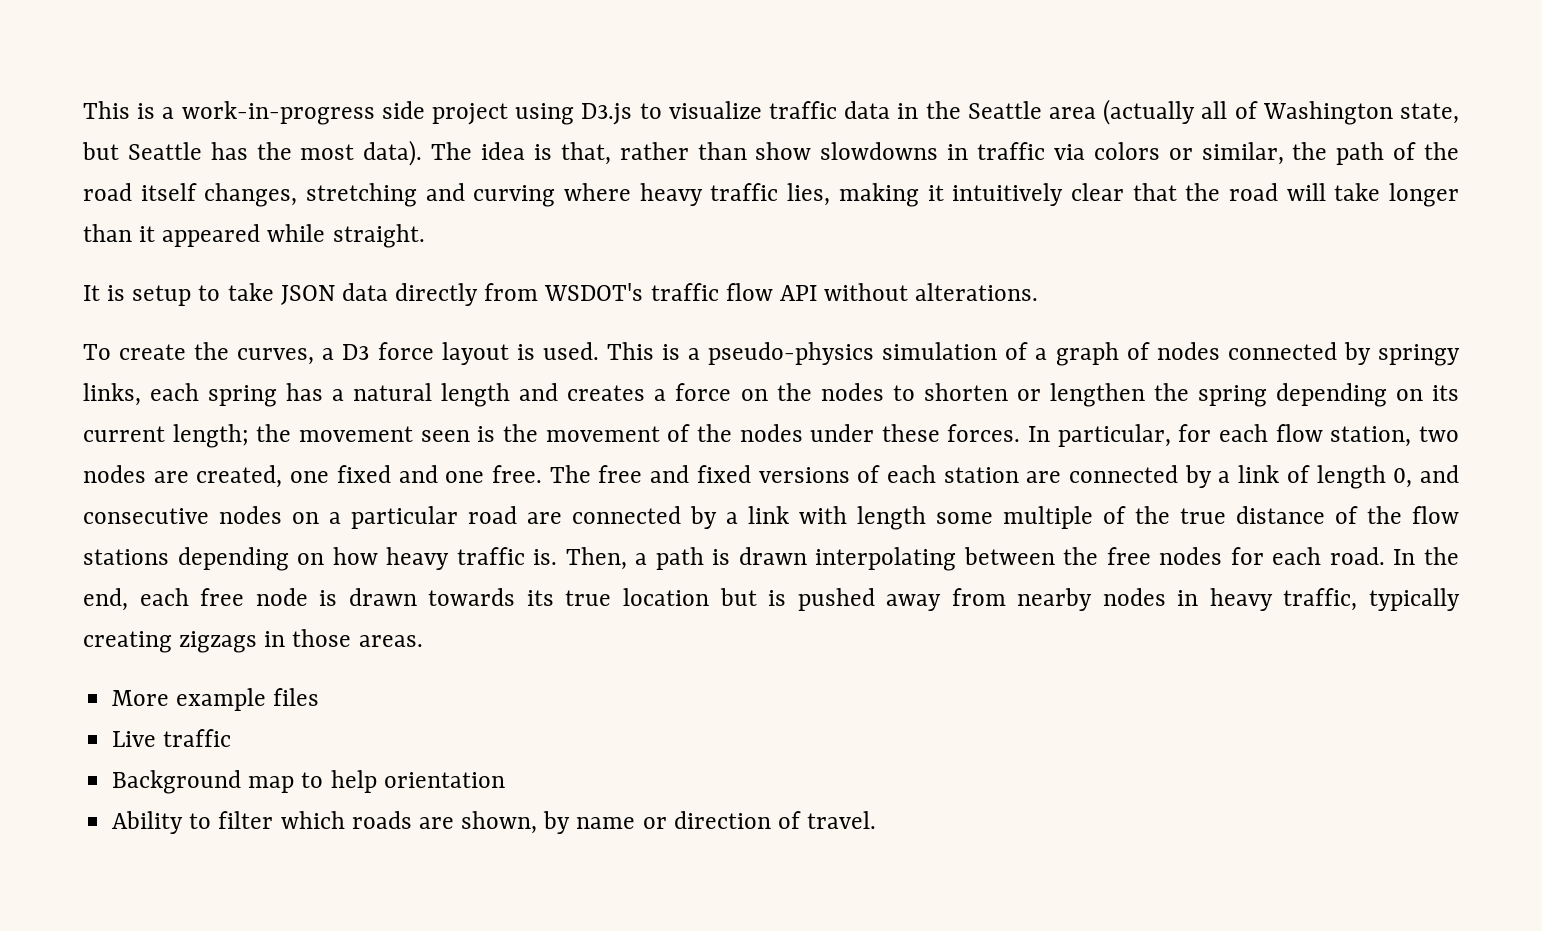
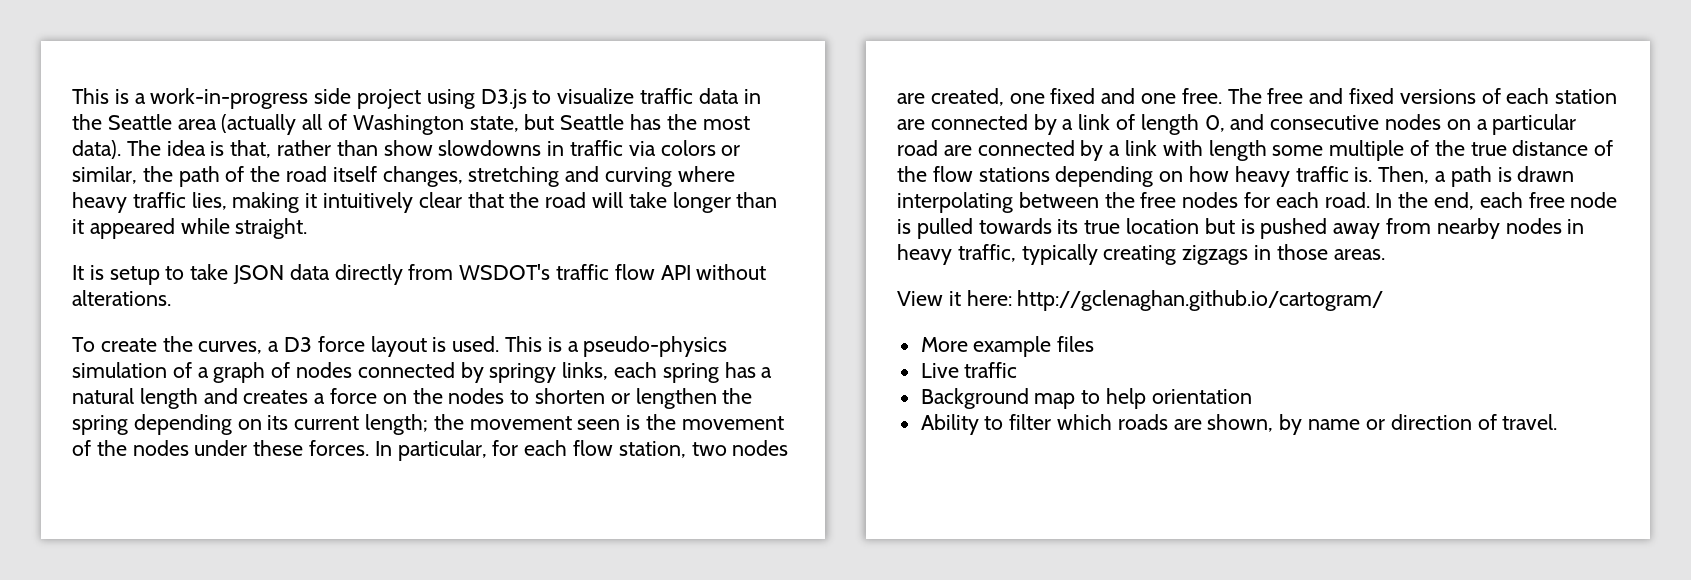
- In the end, each free node is drawn towards its true location but is pushed away from nearby nodes in heavy traffic, typically creating zigzags in those areas.
+ In the end, each free node is pulled towards its true location but is pushed away from nearby nodes in heavy traffic, typically creating zigzags in those areas.
+ View it here: http://gclenaghan.github.io/cartogram/

